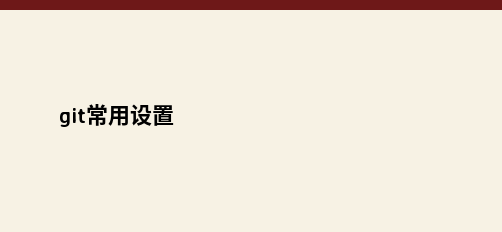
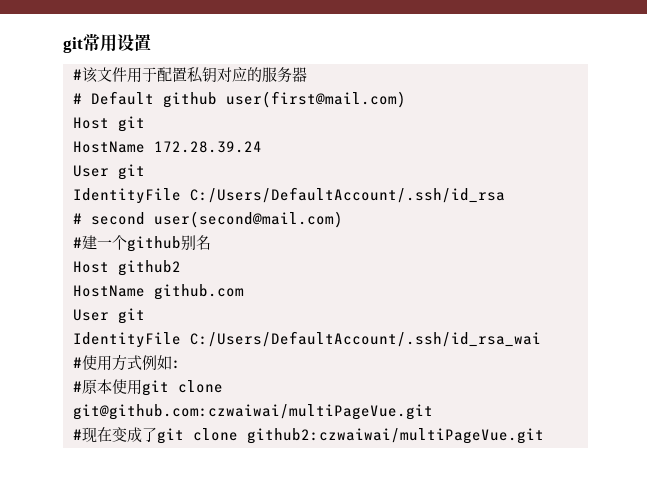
+ #该文件用于配置私钥对应的服务器
+ # Default github user(first@mail.com)
+ Host git
+ HostName 172.28.39.24
+ User git
+ IdentityFile C:/Users/DefaultAccount/.ssh/id_rsa
+ # second user(second@mail.com)
+ #建一个github别名
+ Host github2
+ HostName github.com
+ User git
+ IdentityFile C:/Users/DefaultAccount/.ssh/id_rsa_wai
+ #使用方式例如:
+ #原本使用git clone git@github.com:czwaiwai/multiPageVue.git
+ #现在变成了git clone github2:czwaiwai/multiPageVue.git

